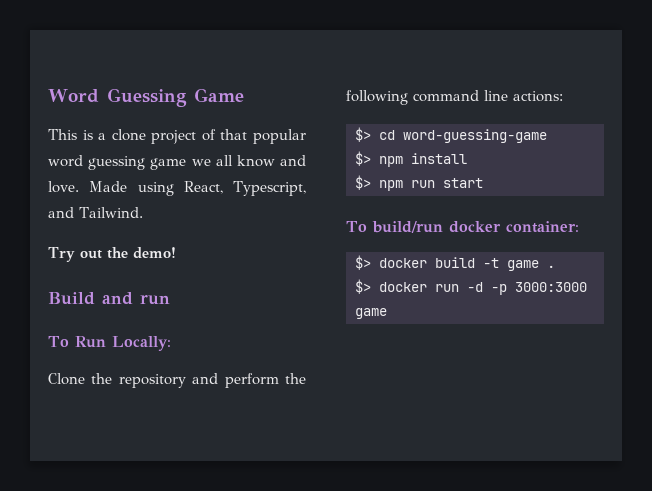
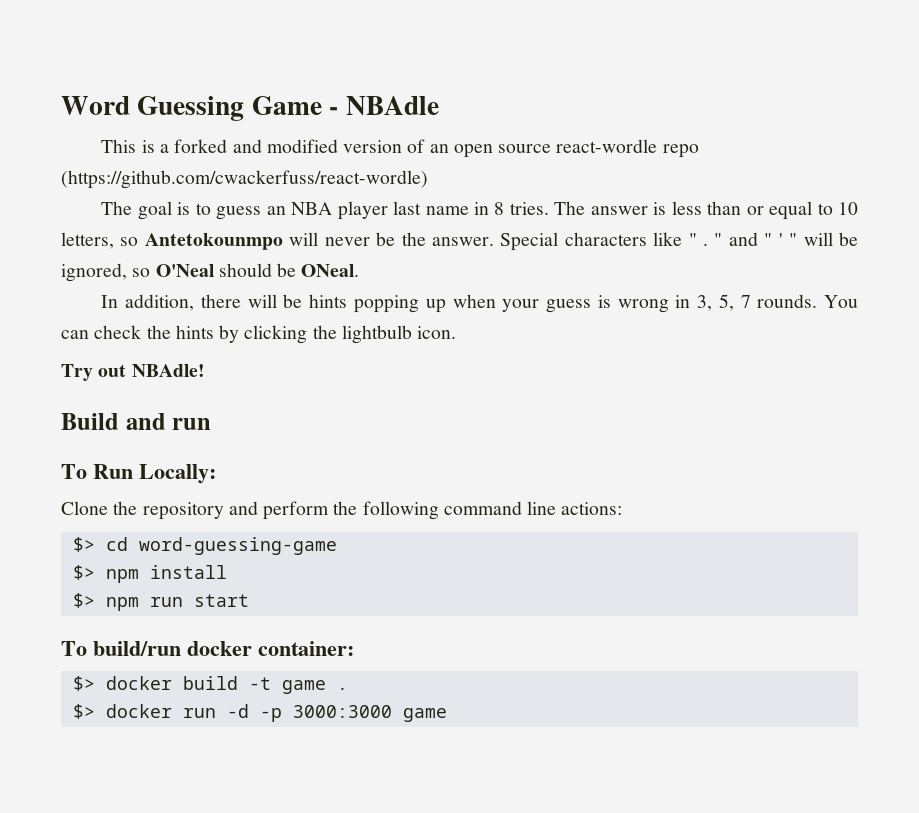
- Word Guessing Game
+ Word Guessing Game - NBAdle
- This is a clone project of that popular word guessing game we all know and love. Made using React, Typescript, and Tailwind.
+ This is a forked and modified version of an open source react-wordle repo (https://github.com/cwackerfuss/react-wordle)
+ The goal is to guess an NBA player last name in 8 tries. The answer is less than or equal to 10 letters, so Antetokounmpo will never be the answer. Special characters like " . " and " ' " will be ignored, so O'Neal should be ONeal.
+ In addition, there will be hints popping up when your guess is wrong in 3, 5, 7 rounds. You can check the hints by clicking the lightbulb icon.
- Try out the demo!
+ Try out NBAdle!

